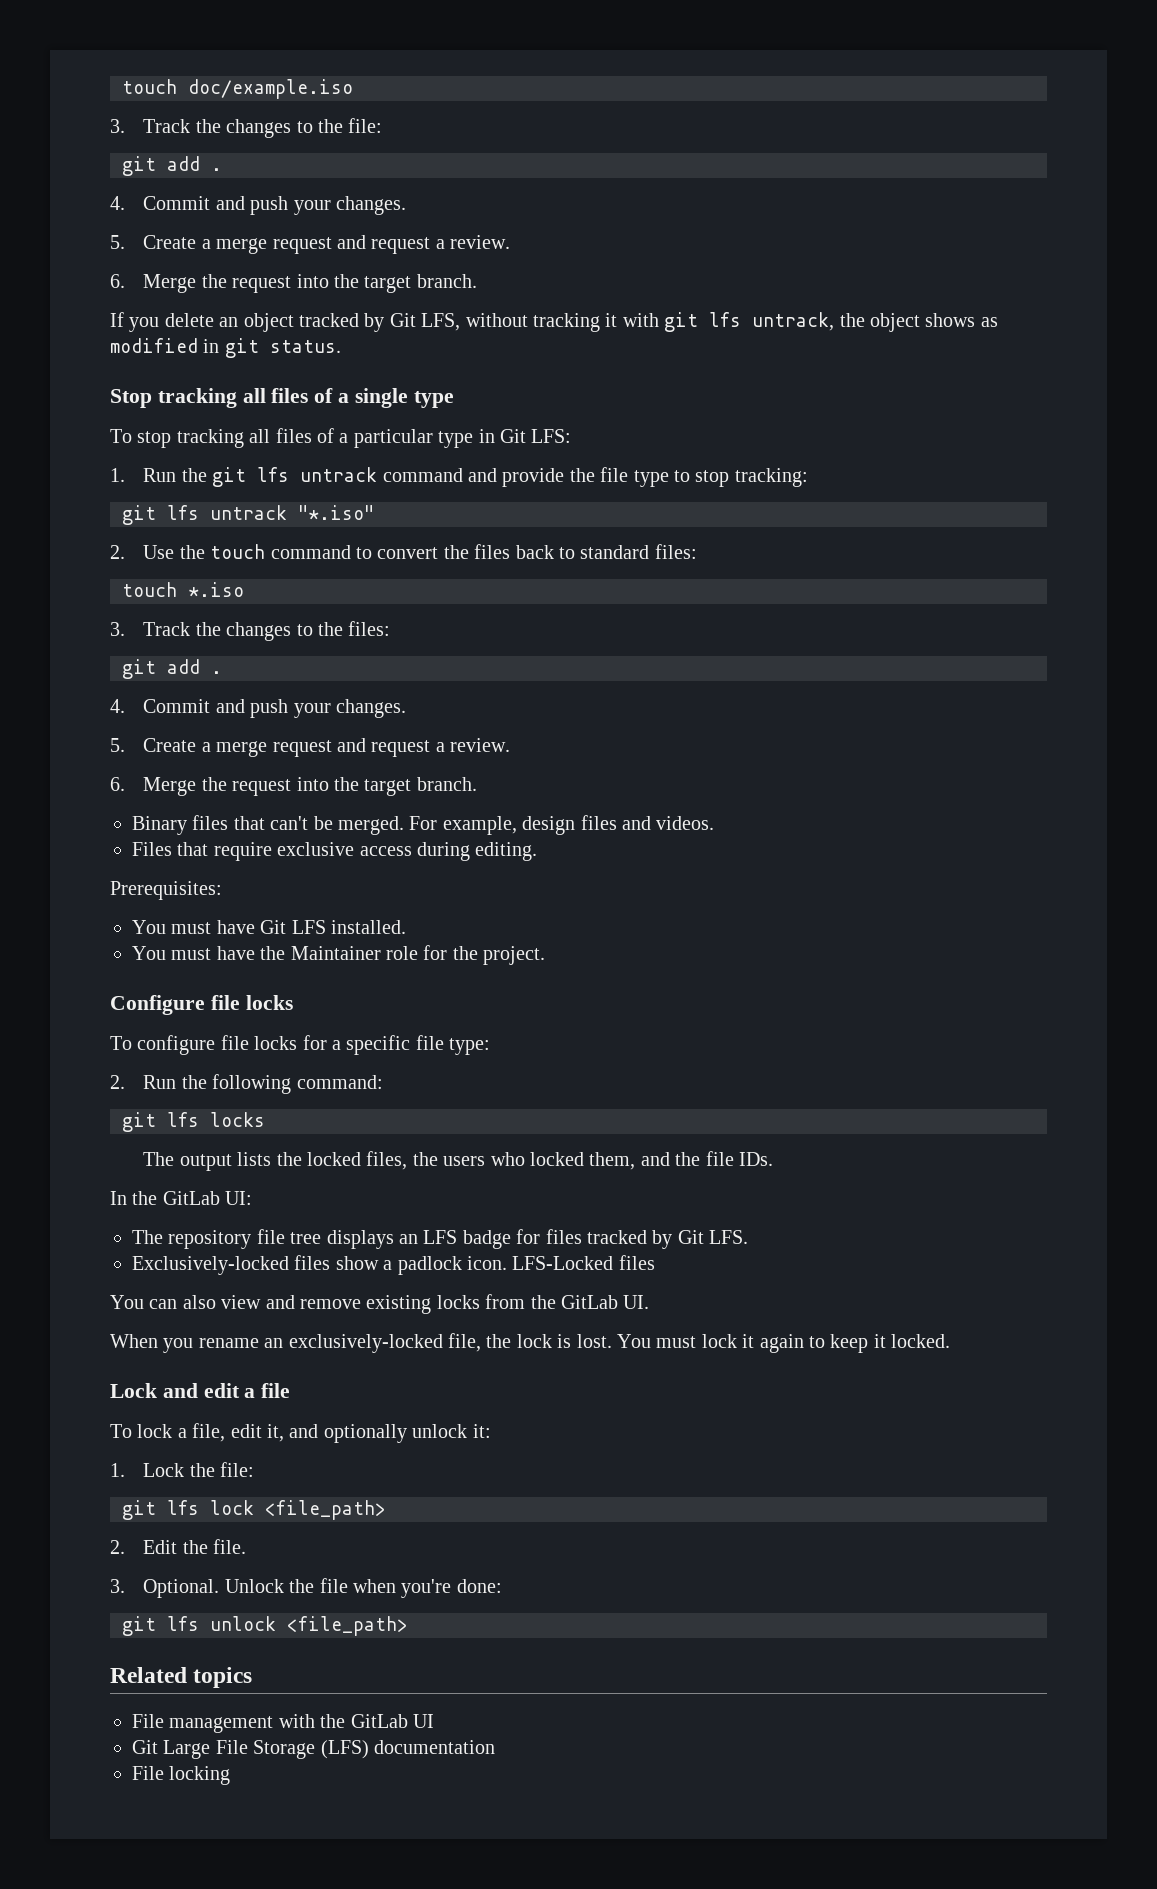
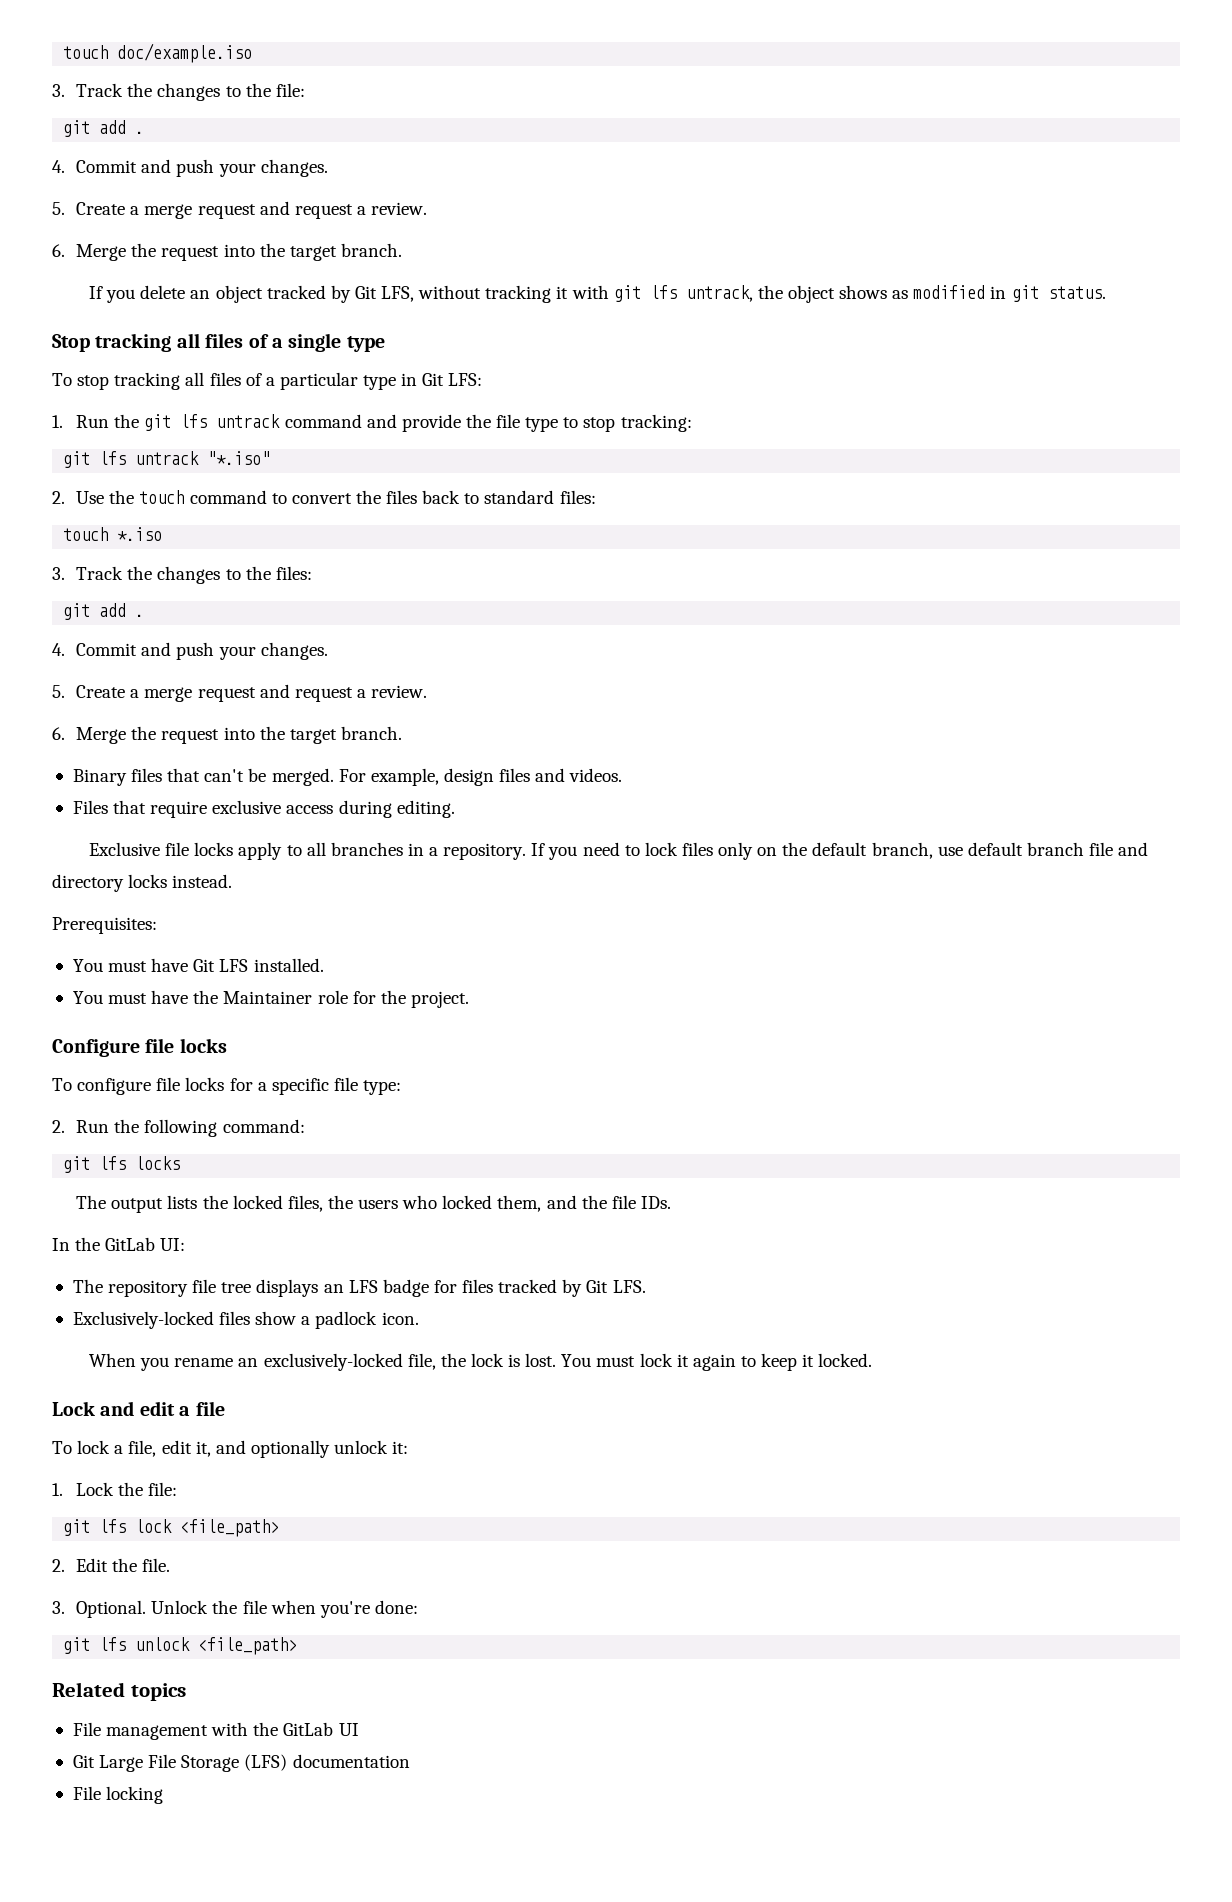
+ Exclusive file locks apply to all branches in a repository. If you need to lock files only on the default branch, use default branch file and directory locks instead.
- LFS-Locked files
- You can also view and remove existing locks from the GitLab UI.

